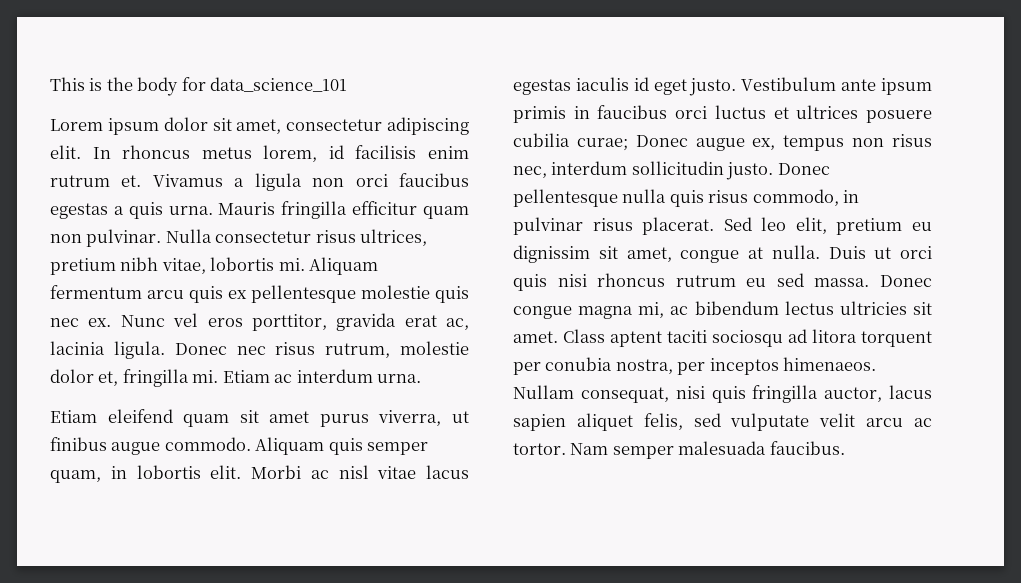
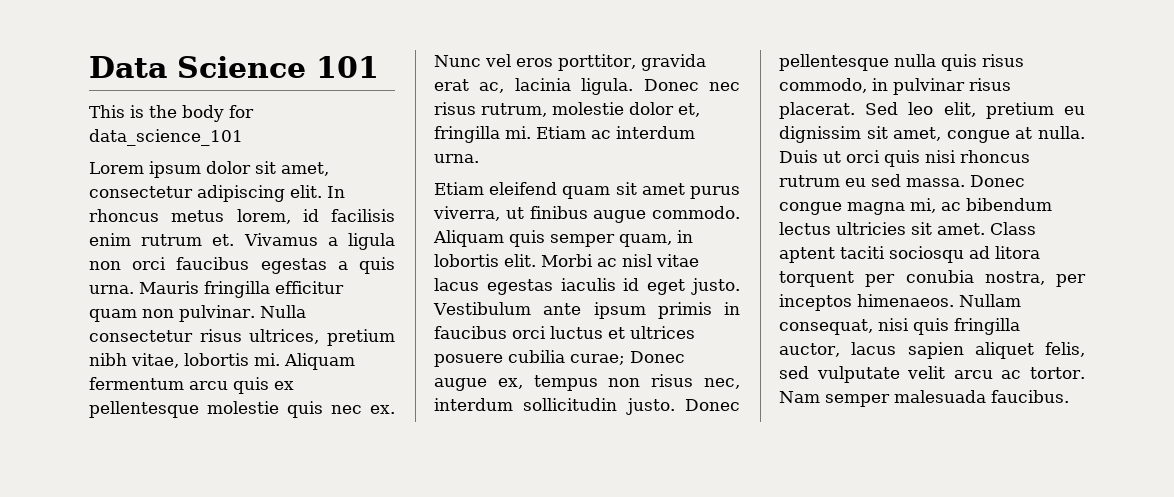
+ Data Science 101

